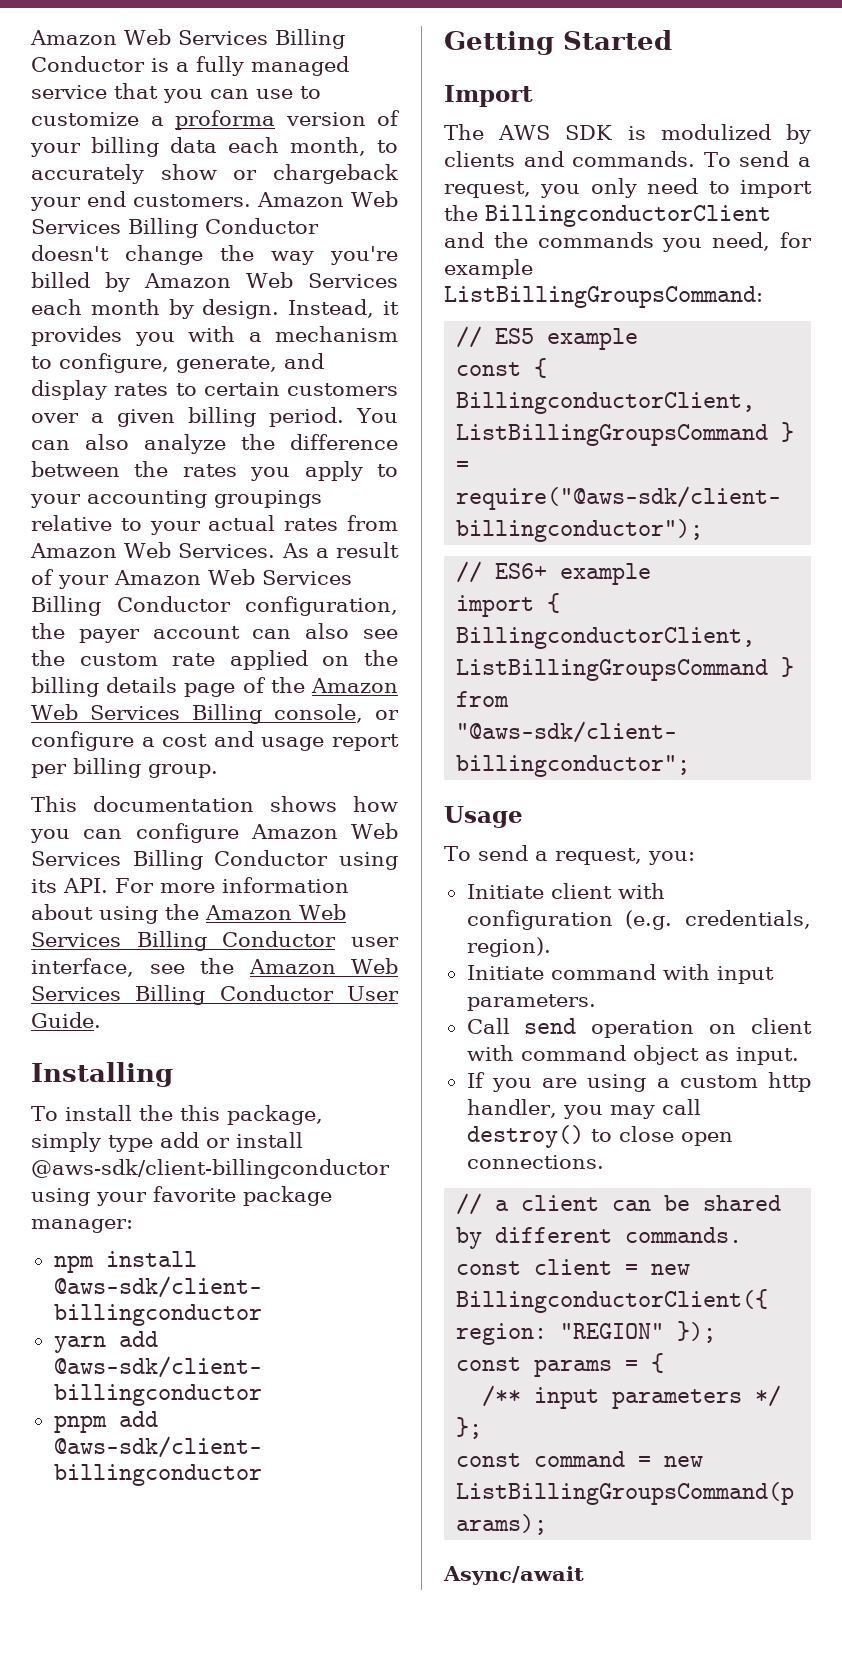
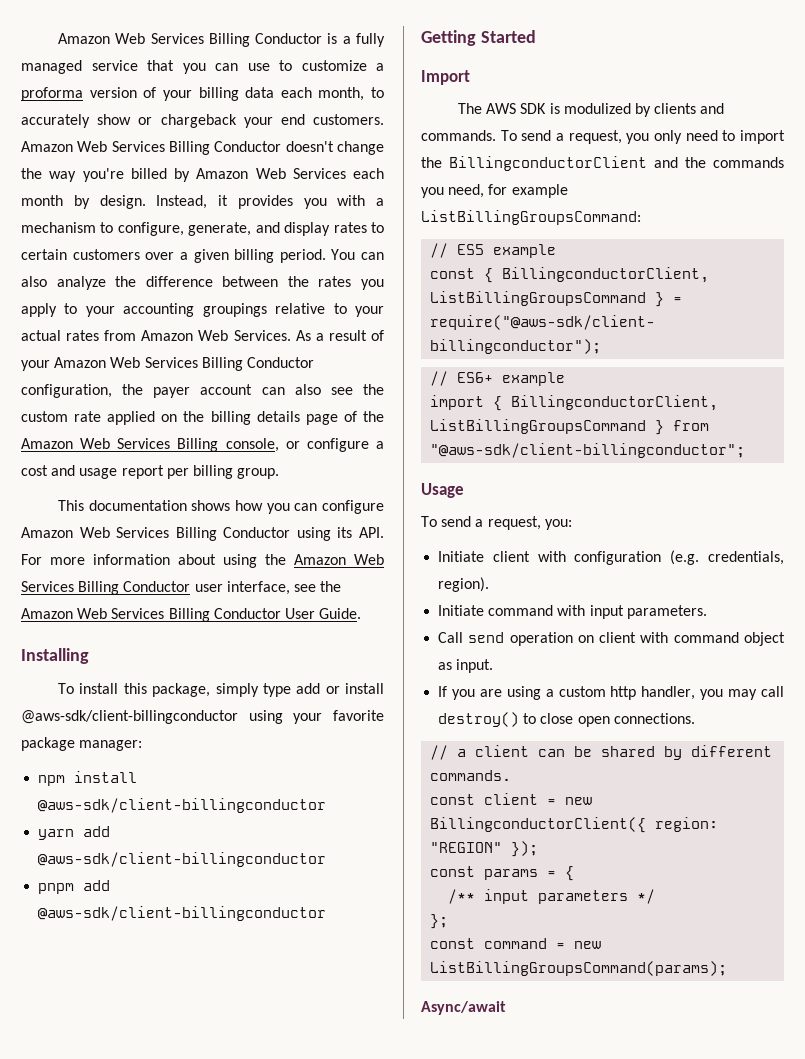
- To install the this package, simply type add or install @aws-sdk/client-billingconductor using your favorite package manager:
+ To install this package, simply type add or install @aws-sdk/client-billingconductor using your favorite package manager:

